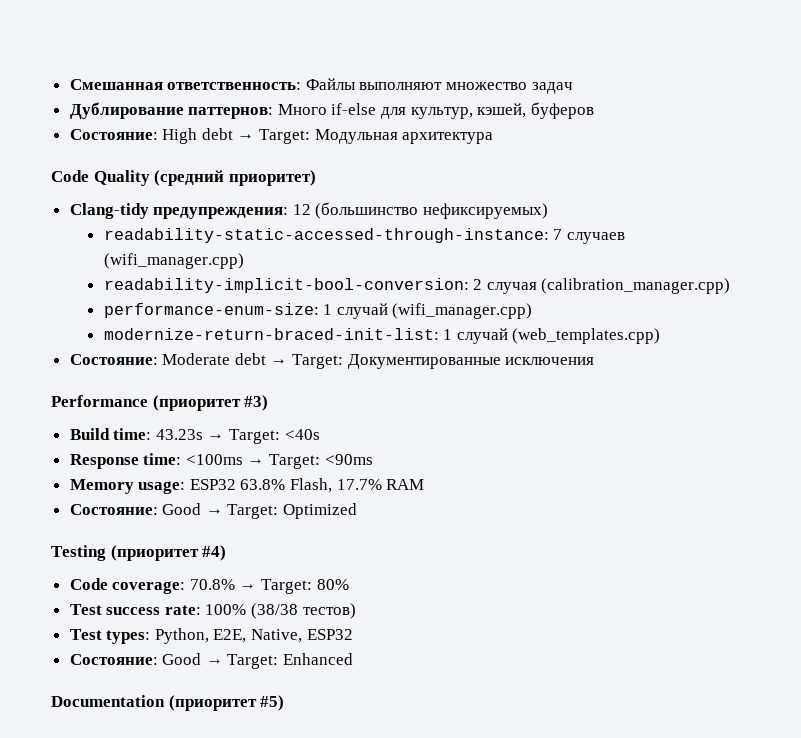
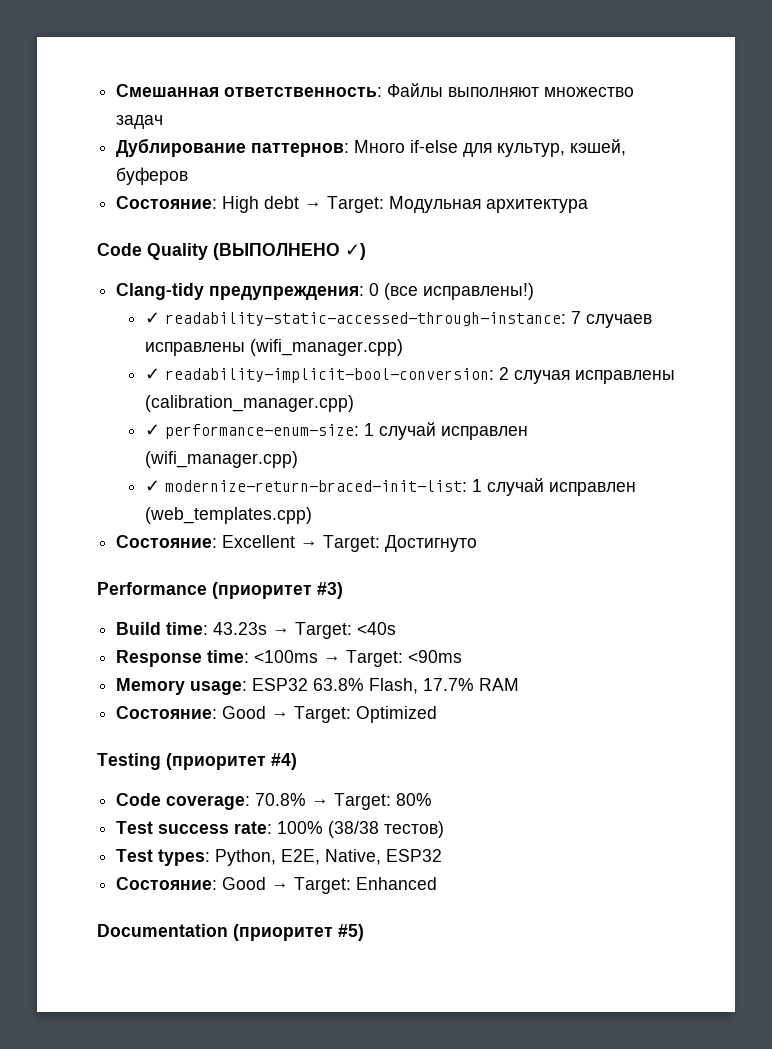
- Code Quality (средний приоритет)
+ Code Quality (ВЫПОЛНЕНО ✓)
- Clang-tidy предупреждения: 12 (большинство нефиксируемых)
- readability-static-accessed-through-instance: 7 случаев (wifi_manager.cpp)
- readability-implicit-bool-conversion: 2 случая (calibration_manager.cpp)
+ Clang-tidy предупреждения: 0 (все исправлены!)
+ ✓ readability-static-accessed-through-instance: 7 случаев исправлены (wifi_manager.cpp)
+ ✓ readability-implicit-bool-conversion: 2 случая исправлены (calibration_manager.cpp)
- performance-enum-size: 1 случай (wifi_manager.cpp)
- modernize-return-braced-init-list: 1 случай (web_templates.cpp)
+ ✓ performance-enum-size: 1 случай исправлен (wifi_manager.cpp)
+ ✓ modernize-return-braced-init-list: 1 случай исправлен (web_templates.cpp)
- Состояние: Moderate debt → Target: Документированные исключения
+ Состояние: Excellent → Target: Достигнуто

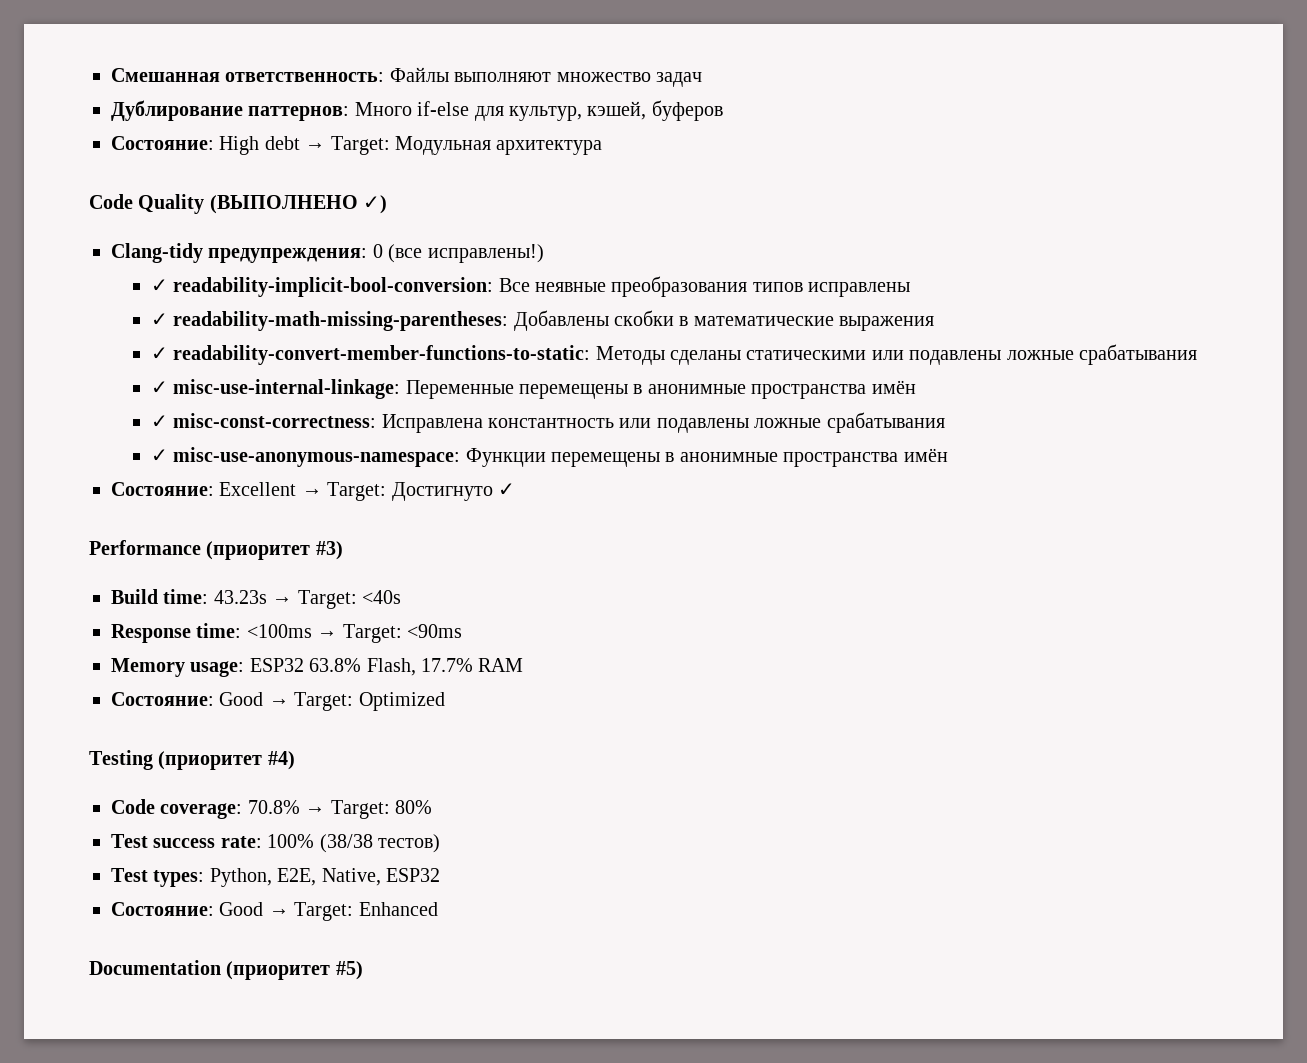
- ✓ readability-static-accessed-through-instance: 7 случаев исправлены (wifi_manager.cpp)
- ✓ readability-implicit-bool-conversion: 2 случая исправлены (calibration_manager.cpp)
- ✓ performance-enum-size: 1 случай исправлен (wifi_manager.cpp)
- ✓ modernize-return-braced-init-list: 1 случай исправлен (web_templates.cpp)
+ ✓ readability-implicit-bool-conversion: Все неявные преобразования типов исправлены
+ ✓ readability-math-missing-parentheses: Добавлены скобки в математические выражения
+ ✓ readability-convert-member-functions-to-static: Методы сделаны статическими или подавлены ложные срабатывания
+ ✓ misc-use-internal-linkage: Переменные перемещены в анонимные пространства имён
+ ✓ misc-const-correctness: Исправлена константность или подавлены ложные срабатывания
+ ✓ misc-use-anonymous-namespace: Функции перемещены в анонимные пространства имён
- Состояние: Excellent → Target: Достигнуто
+ Состояние: Excellent → Target: Достигнуто ✓

